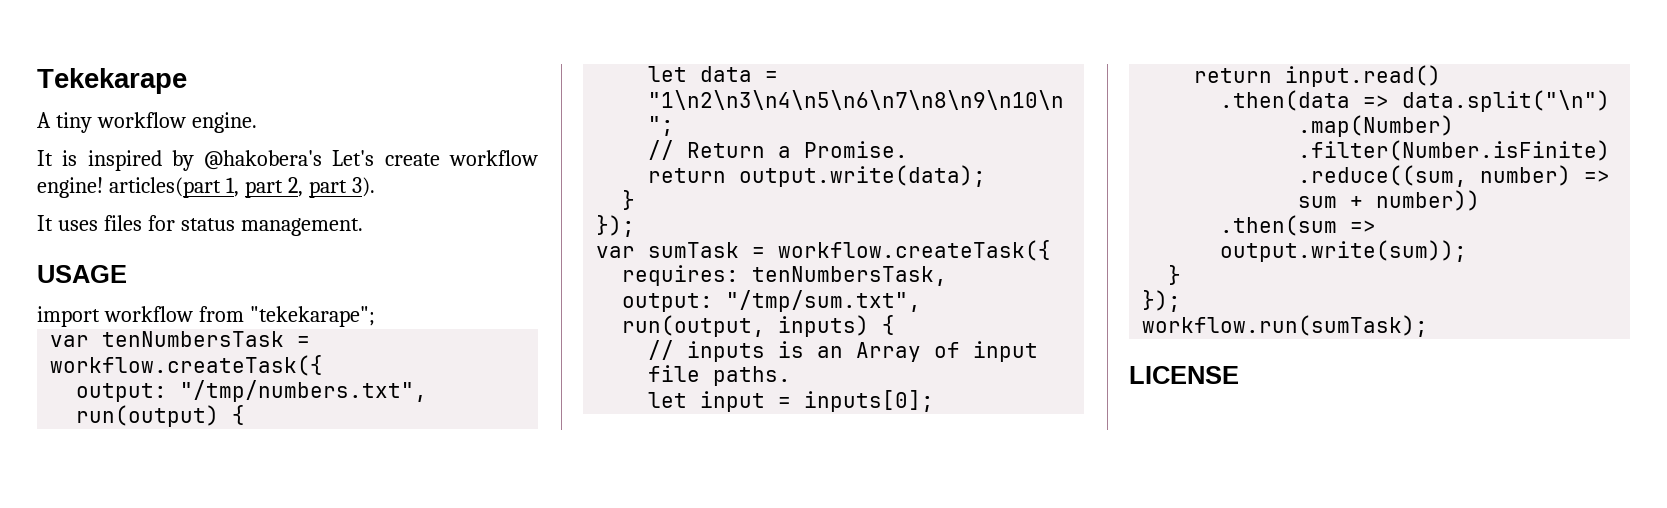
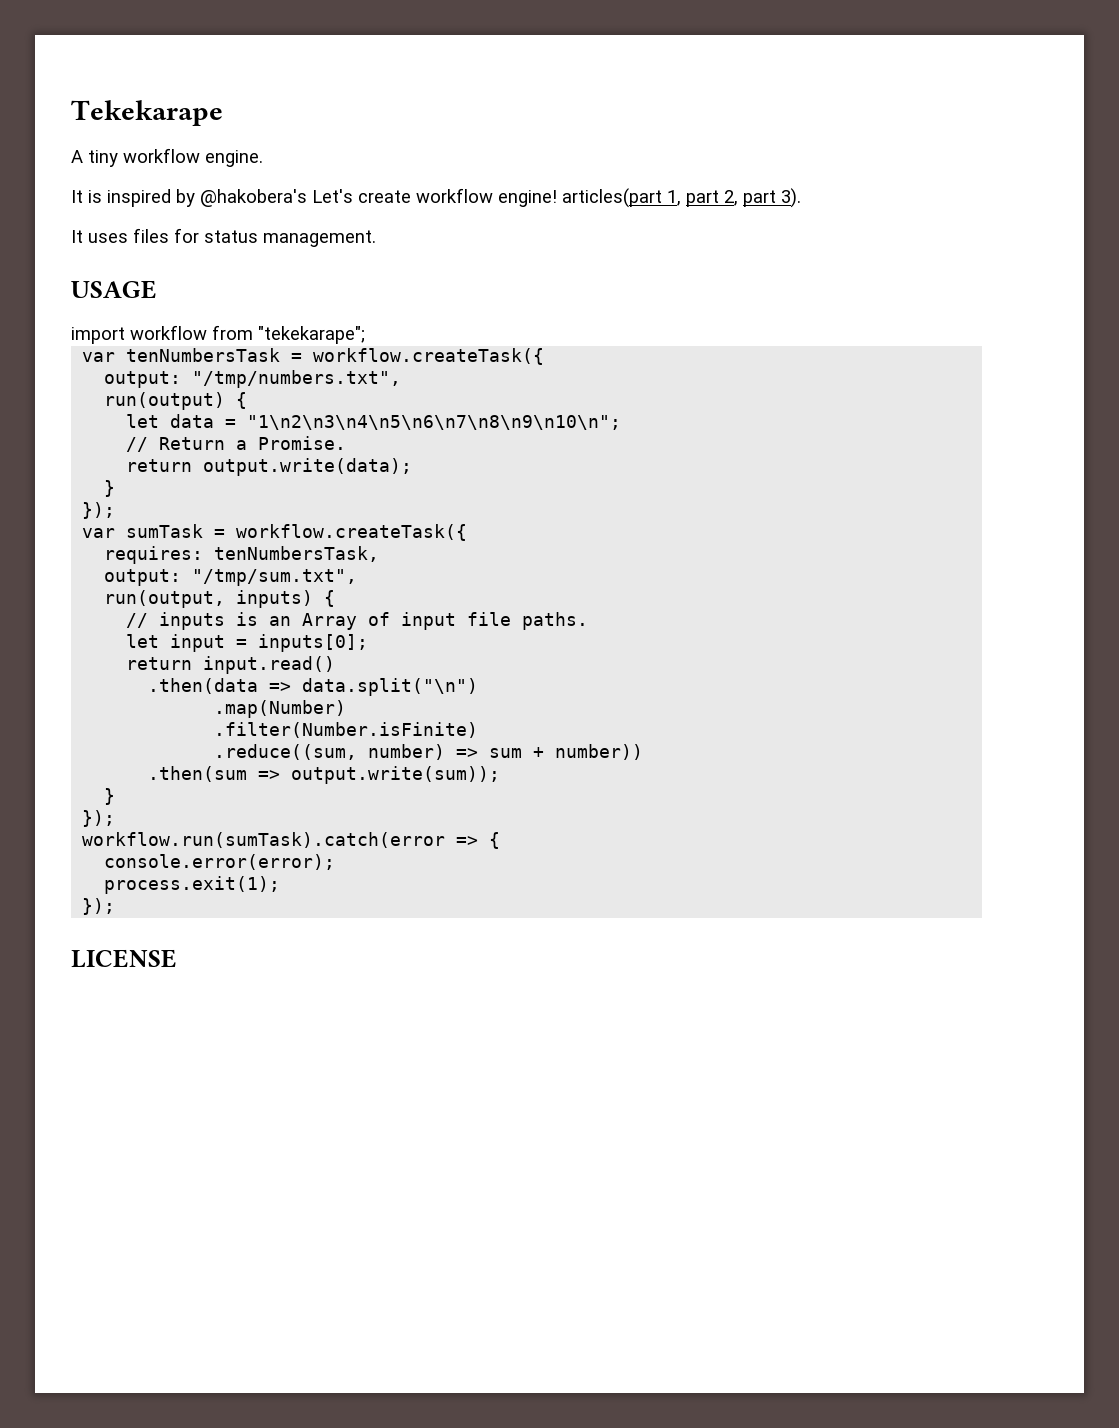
- workflow.run(sumTask);
+ workflow.run(sumTask).catch(error => {
+ console.error(error);
+ process.exit(1);
+ });

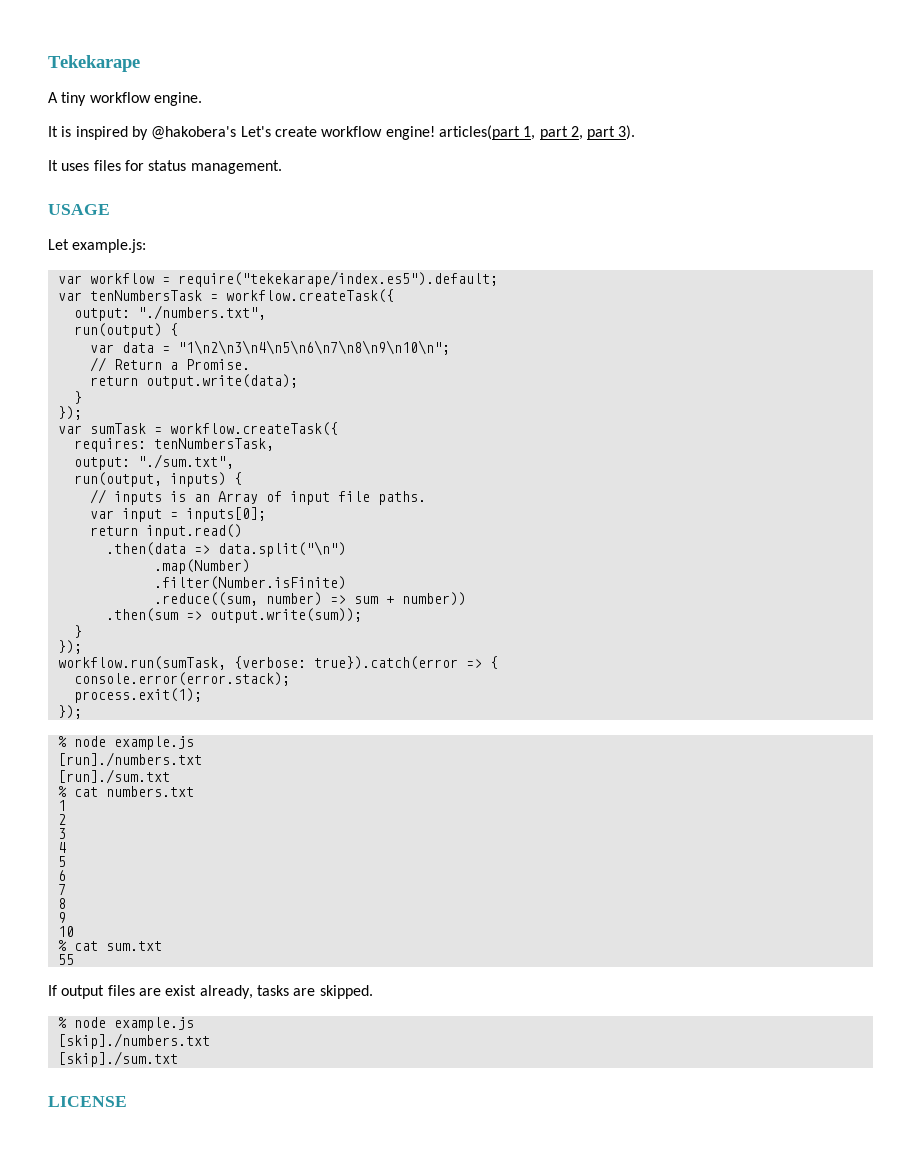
- import workflow from "tekekarape";
+ Let example.js:
+ var workflow = require("tekekarape/index.es5").default;
- output: "/tmp/numbers.txt",
+ output: "./numbers.txt",
- let data = "1\n2\n3\n4\n5\n6\n7\n8\n9\n10\n";
+ var data = "1\n2\n3\n4\n5\n6\n7\n8\n9\n10\n";
- output: "/tmp/sum.txt",
+ output: "./sum.txt",
- let input = inputs[0];
+ var input = inputs[0];
- workflow.run(sumTask).catch(error => {
+ workflow.run(sumTask, {verbose: true}).catch(error => {
- console.error(error);
+ console.error(error.stack);
  process.exit(1);
  });
+ % node example.js
+ [run]./numbers.txt
+ [run]./sum.txt
+ % cat numbers.txt
+ 1
+ 2
+ 3
+ 4
+ 5
+ 6
+ 7
+ 8
+ 9
+ 10
+ % cat sum.txt
+ 55
+ If output files are exist already, tasks are skipped.
+ % node example.js
+ [skip]./numbers.txt
+ [skip]./sum.txt

